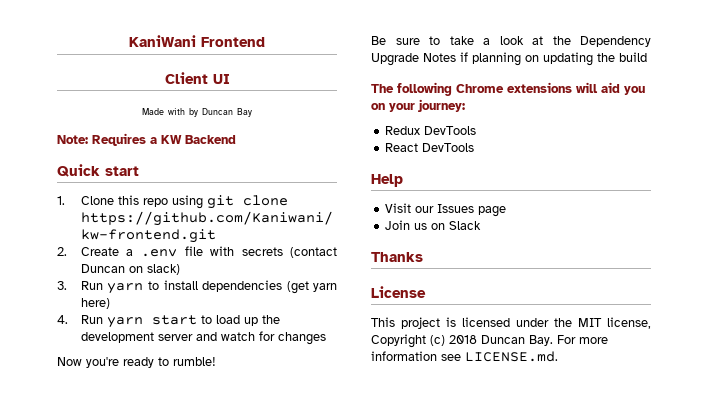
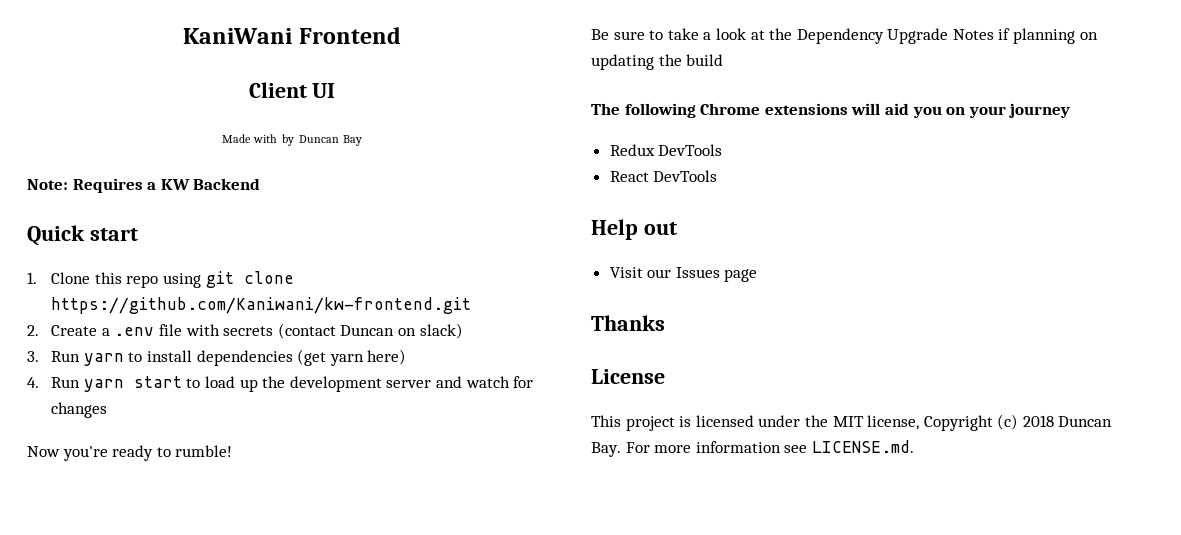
- The following Chrome extensions will aid you on your journey:
+ The following Chrome extensions will aid you on your journey
- Help
+ Help out
- Join us on Slack

